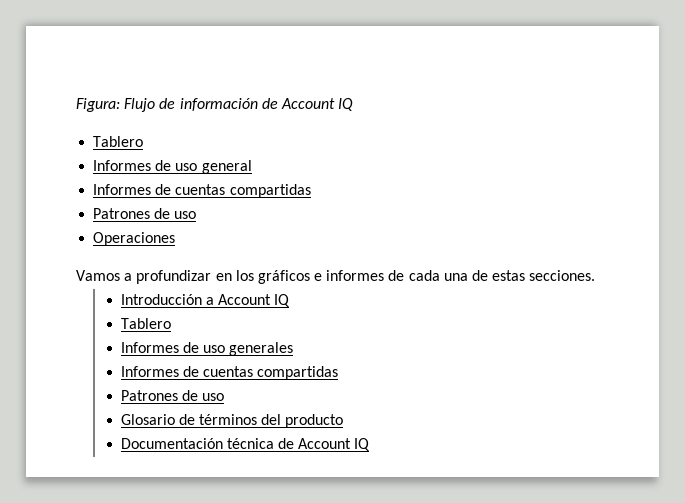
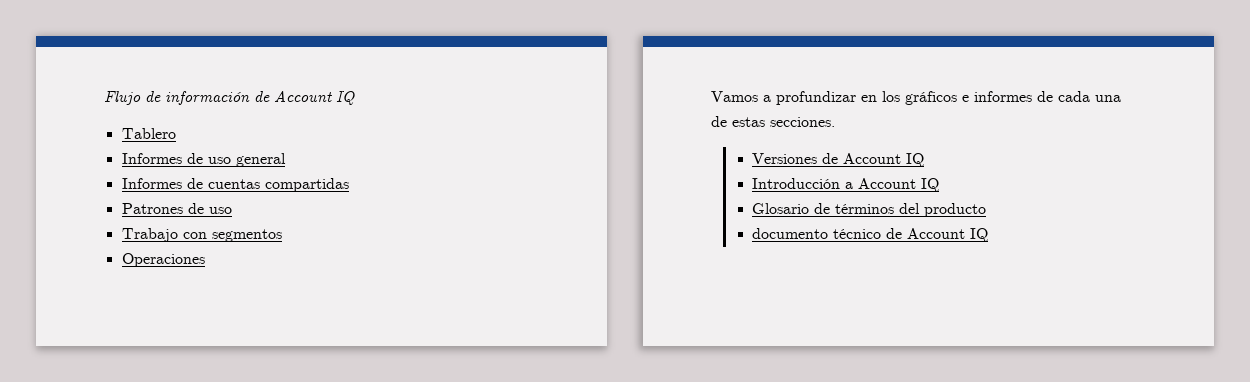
- Figura: Flujo de información de Account IQ
+ Flujo de información de Account IQ
+ Trabajo con segmentos
+ Versiones de Account IQ
  Introducción a Account IQ
- Tablero
- Informes de uso generales
- Informes de cuentas compartidas
- Patrones de uso
- Documentación técnica de Account IQ
+ documento técnico de Account IQ

